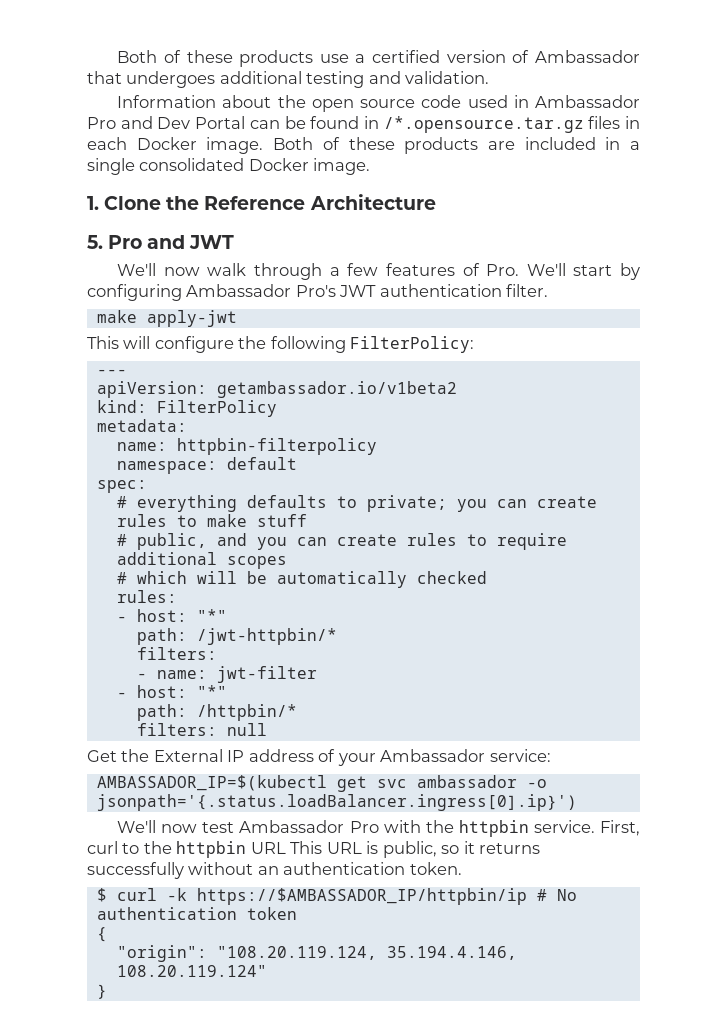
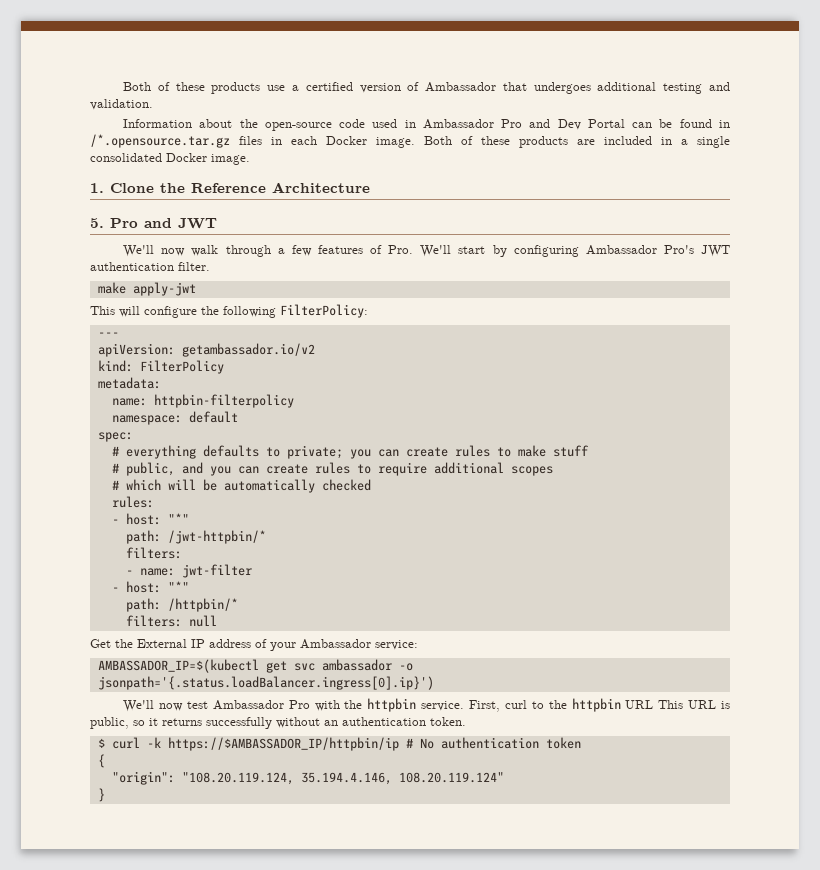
- Information about the open source code used in Ambassador Pro and Dev Portal can be found in /*.opensource.tar.gz files in each Docker image.
+ Information about the open-source code used in Ambassador Pro and Dev Portal can be found in /*.opensource.tar.gz files in each Docker image.
- apiVersion: getambassador.io/v1beta2
+ apiVersion: getambassador.io/v2

